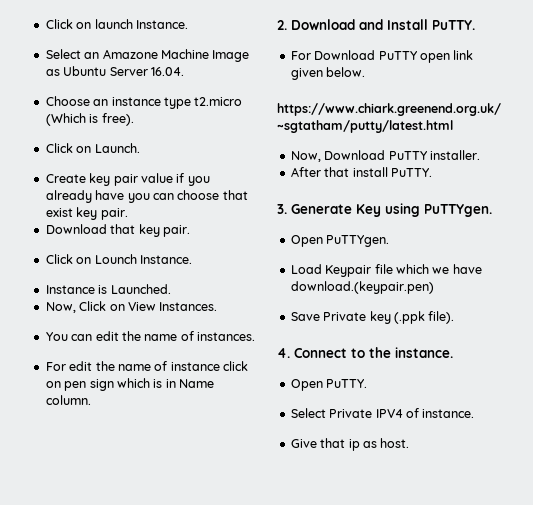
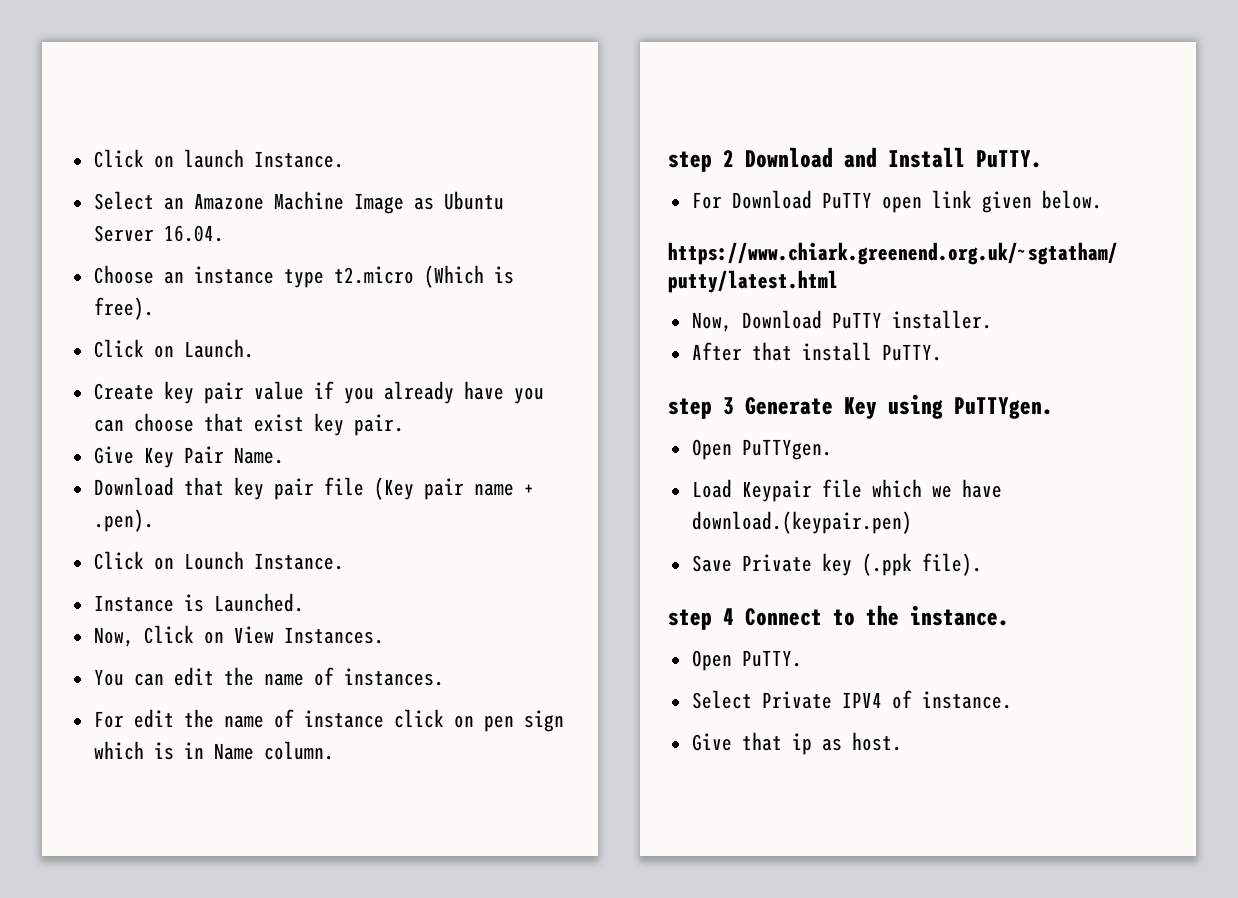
+ Give Key Pair Name.
- Download that key pair.
+ Download that key pair file (Key pair name + .pen).
- 2. Download and Install PuTTY.
+ step 2 Download and Install PuTTY.
- 3. Generate Key using PuTTYgen.
+ step 3 Generate Key using PuTTYgen.
- 4. Connect to the instance.
+ step 4 Connect to the instance.

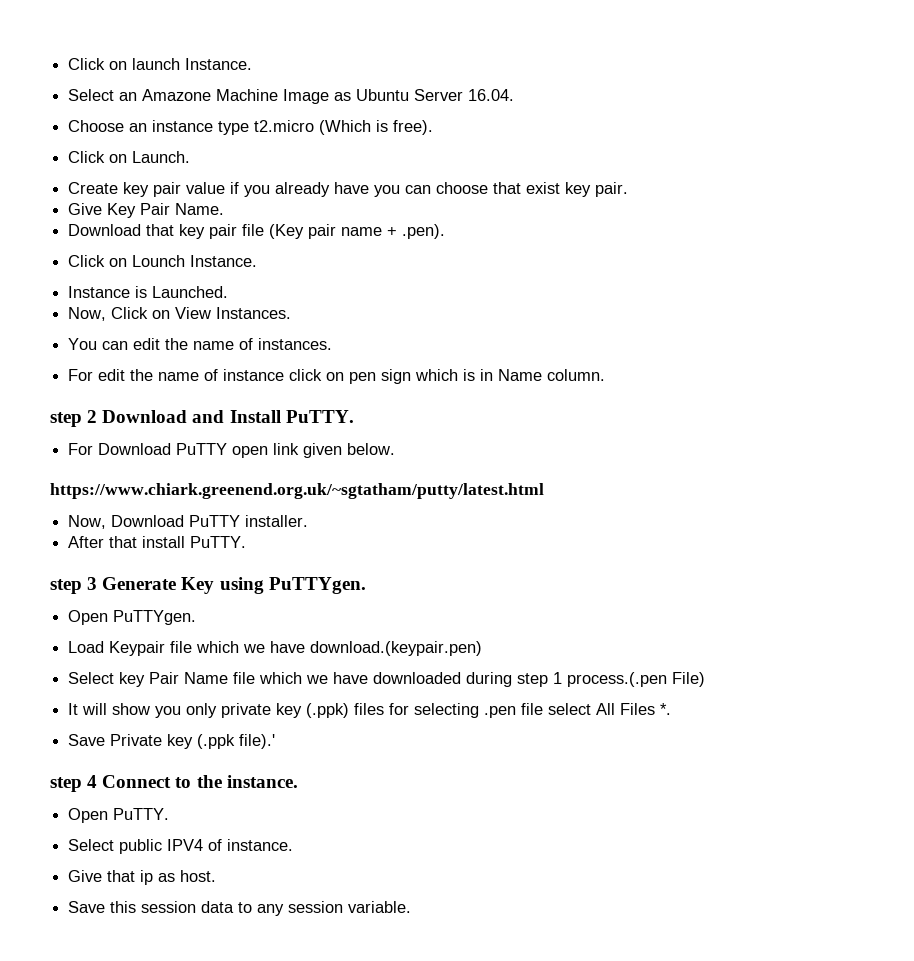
+ Select key Pair Name file which we have downloaded during step 1 process.(.pen File)
+ It will show you only private key (.ppk) files for selecting .pen file select All Files *.
- Save Private key (.ppk file).
+ Save Private key (.ppk file).'
- Select Private IPV4 of instance.
+ Select public IPV4 of instance.
+ Save this session data to any session variable.

